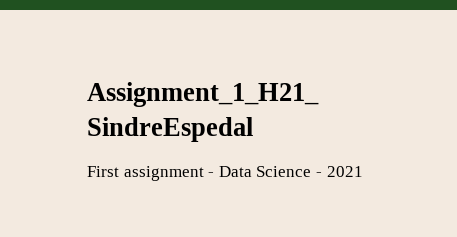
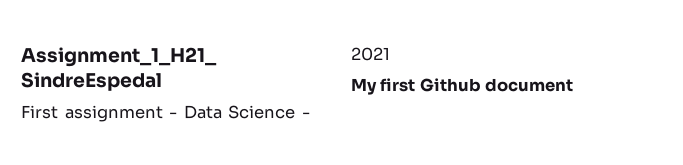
+ My first Github document

